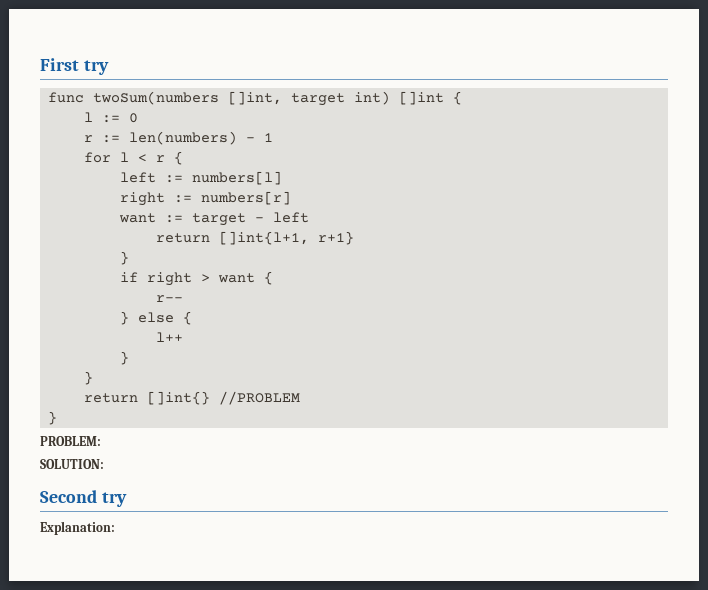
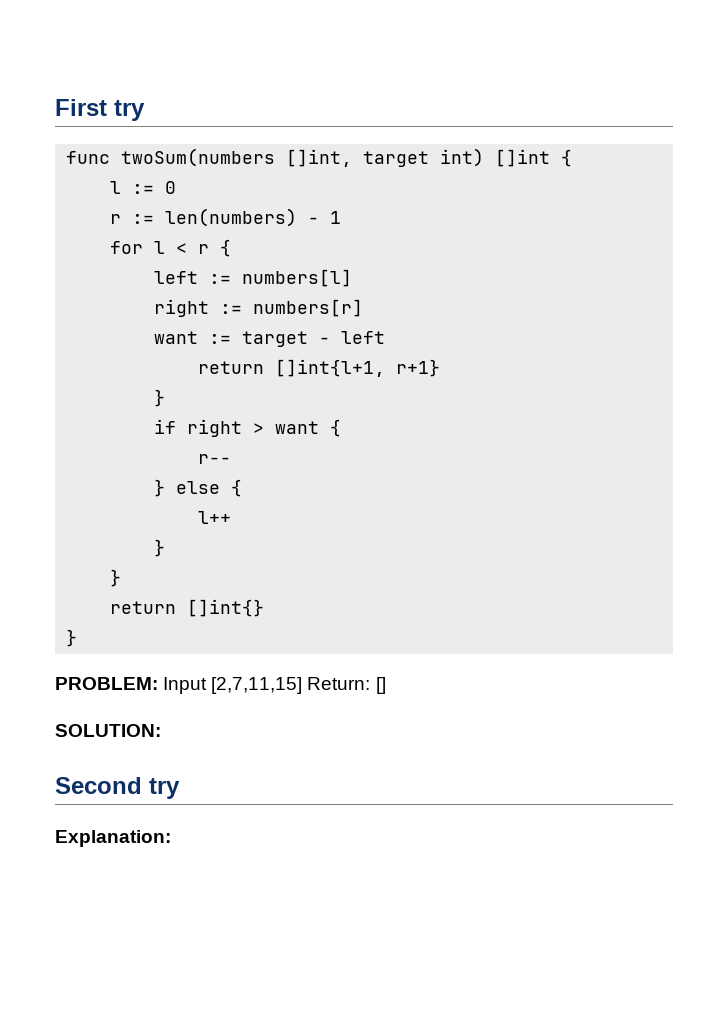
- return []int{} //PROBLEM
+ return []int{}
- PROBLEM:
+ PROBLEM: Input [2,7,11,15] Return: []

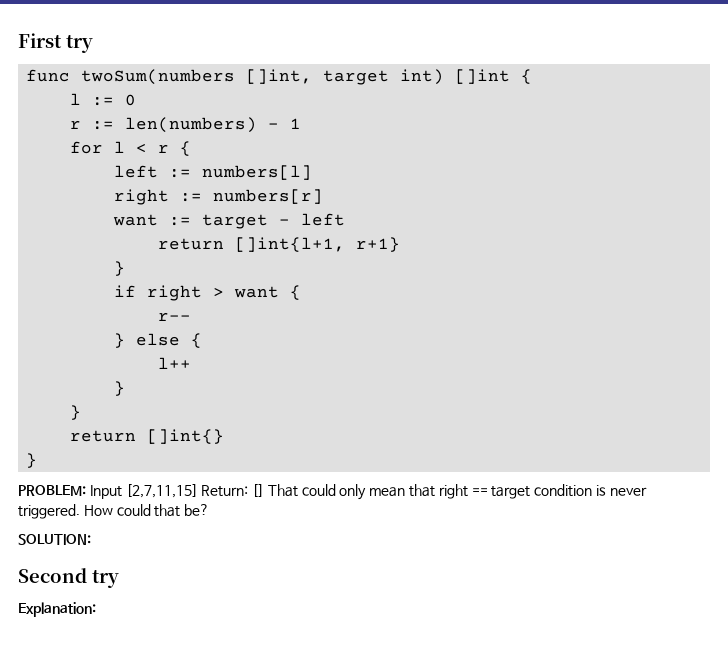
- PROBLEM: Input [2,7,11,15] Return: []
+ PROBLEM: Input [2,7,11,15] Return: [] That could only mean that right == target condition is never triggered. How could that be?

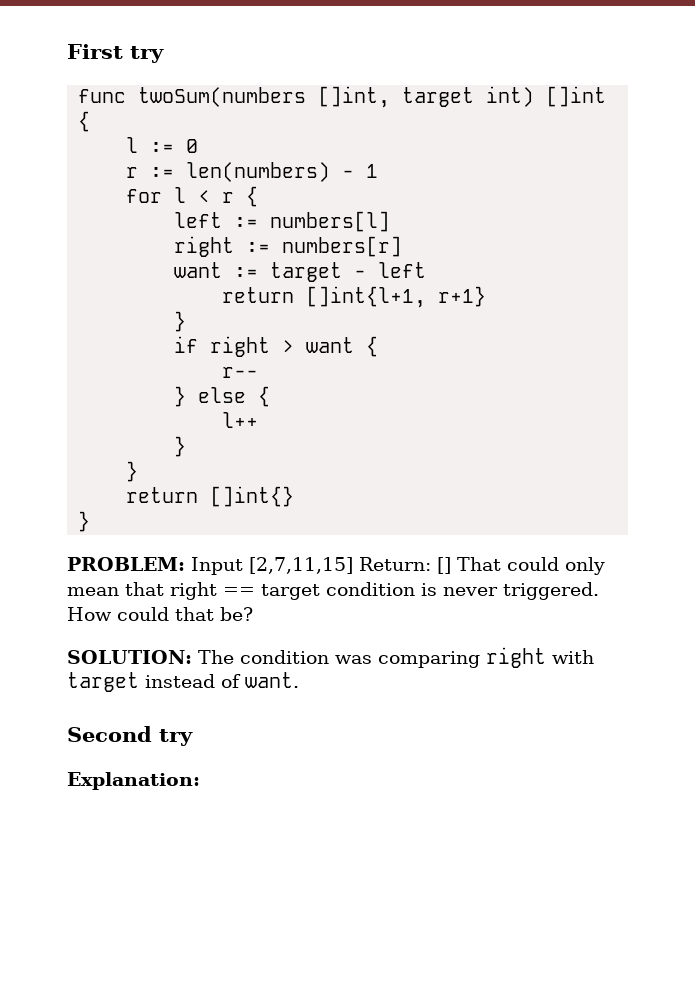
- SOLUTION:
+ SOLUTION: The condition was comparing right with target instead of want.

